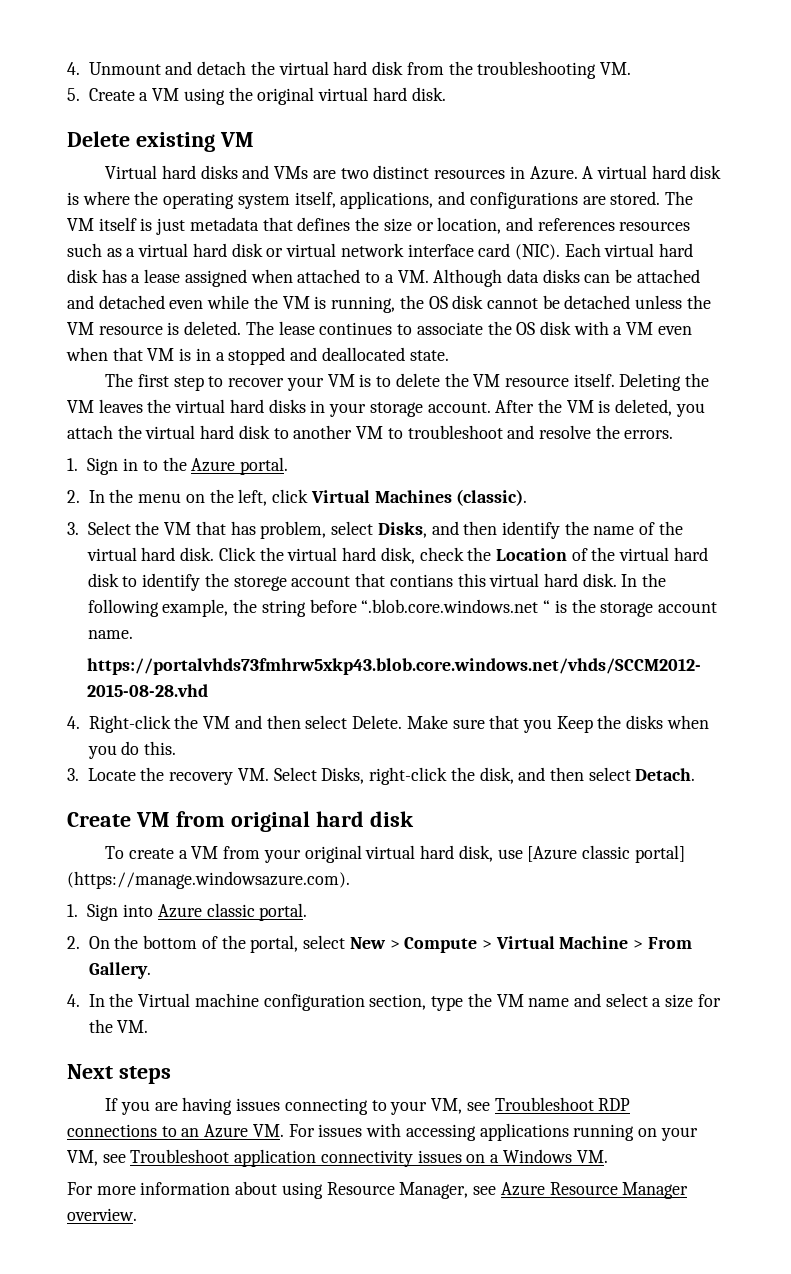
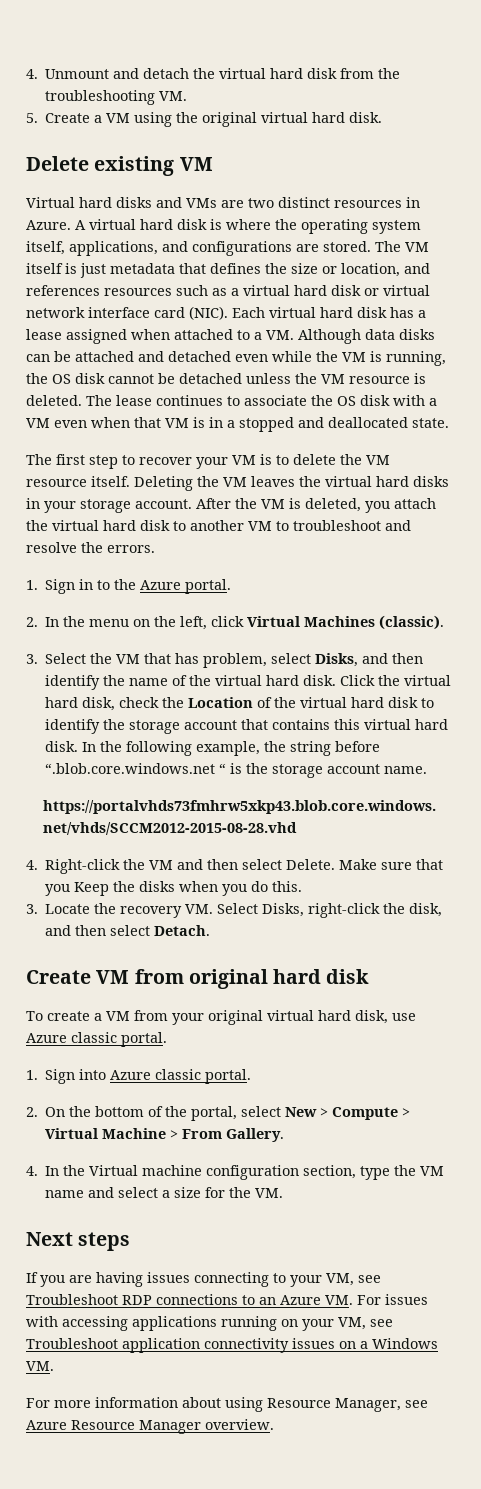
- Click the virtual hard disk, check the Location of the virtual hard disk to identify the storege account that contians this virtual hard disk.
+ Click the virtual hard disk, check the Location of the virtual hard disk to identify the storage account that contains this virtual hard disk.
- To create a VM from your original virtual hard disk, use [Azure classic portal] (https://manage.windowsazure.com).
+ To create a VM from your original virtual hard disk, use Azure classic portal.

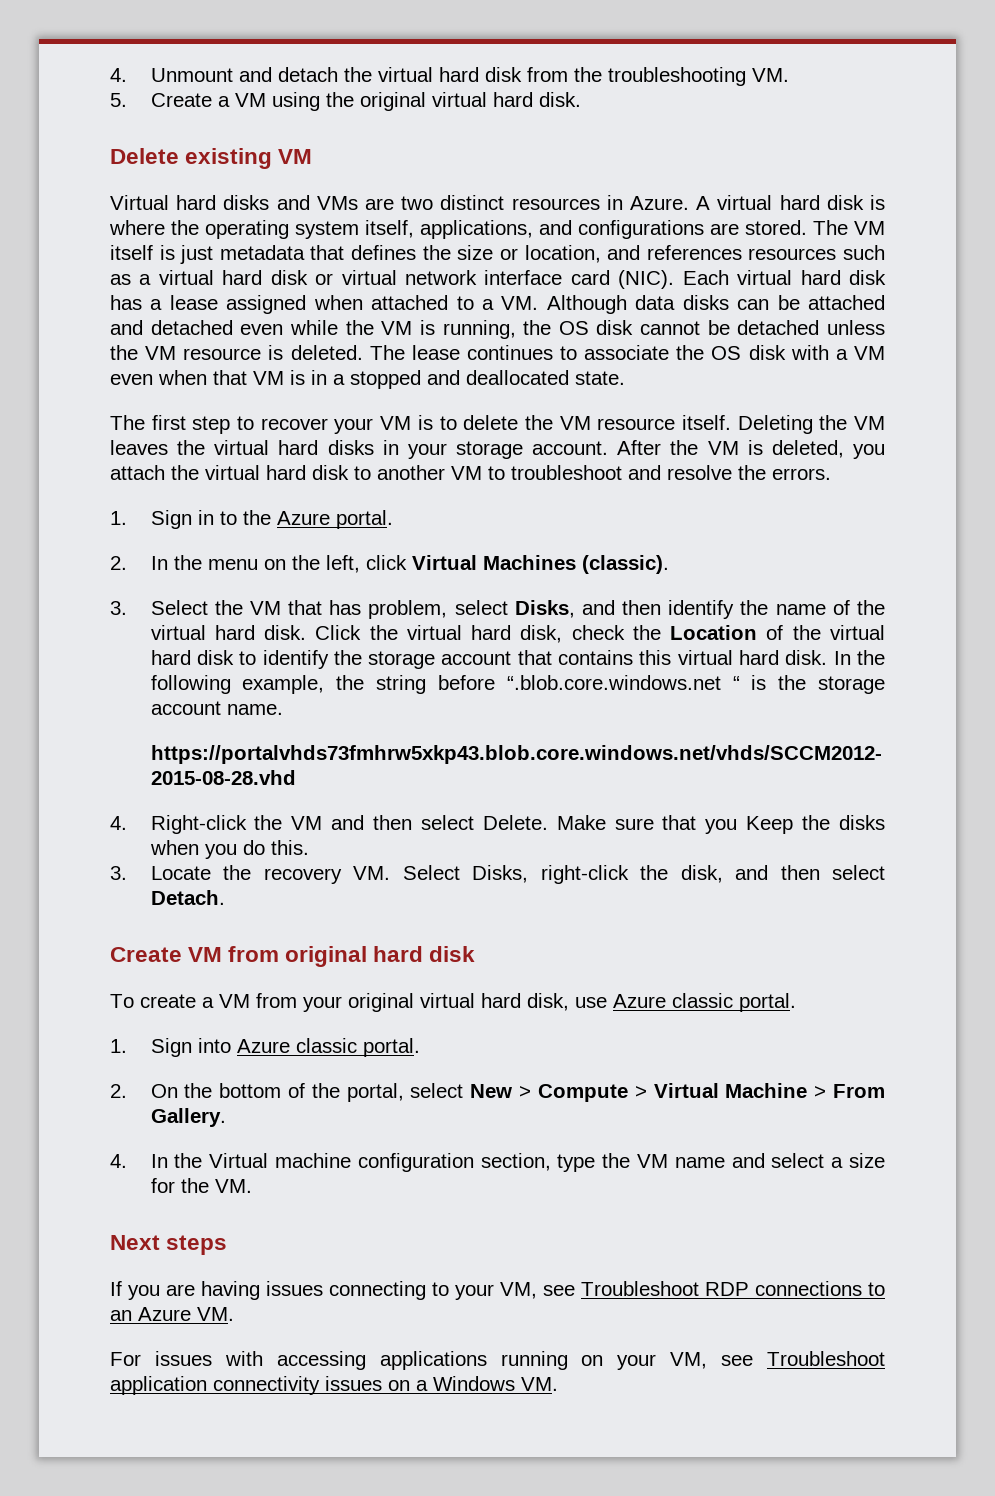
- If you are having issues connecting to your VM, see Troubleshoot RDP connections to an Azure VM. For issues with accessing applications running on your VM, see Troubleshoot application connectivity issues on a Windows VM.
+ If you are having issues connecting to your VM, see Troubleshoot RDP connections to an Azure VM.
+ For issues with accessing applications running on your VM, see Troubleshoot application connectivity issues on a Windows VM.
- For more information about using Resource Manager, see Azure Resource Manager overview.

